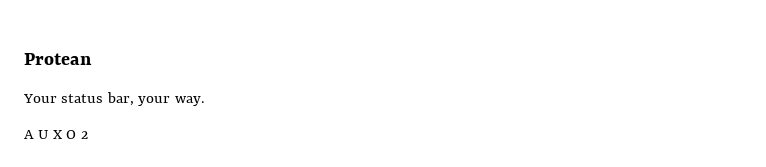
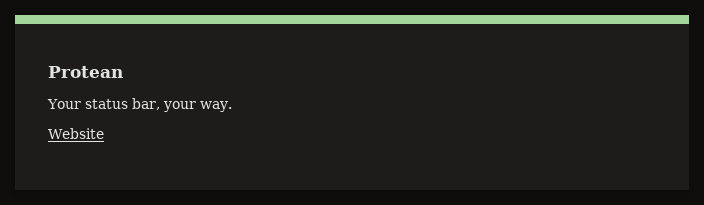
- A U X O 2
+ Website

